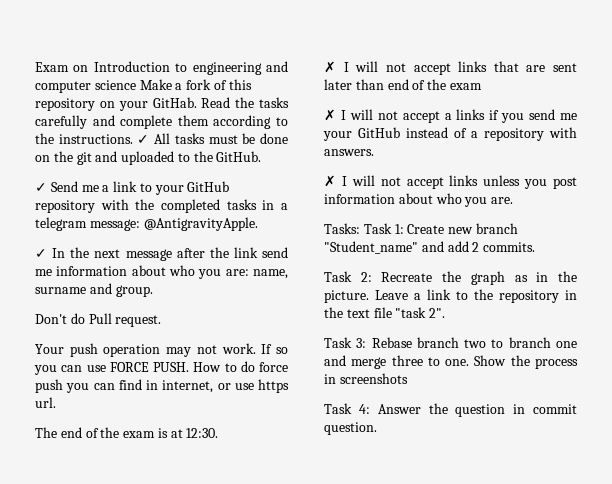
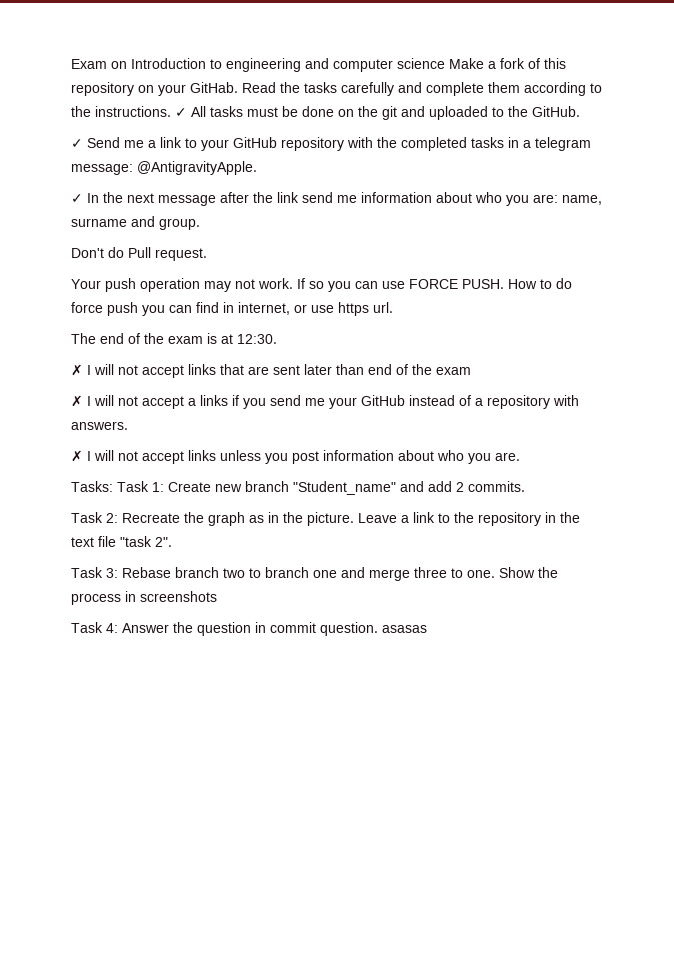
- Task 4: Answer the question in commit question.
+ Task 4: Answer the question in commit question. asasas

